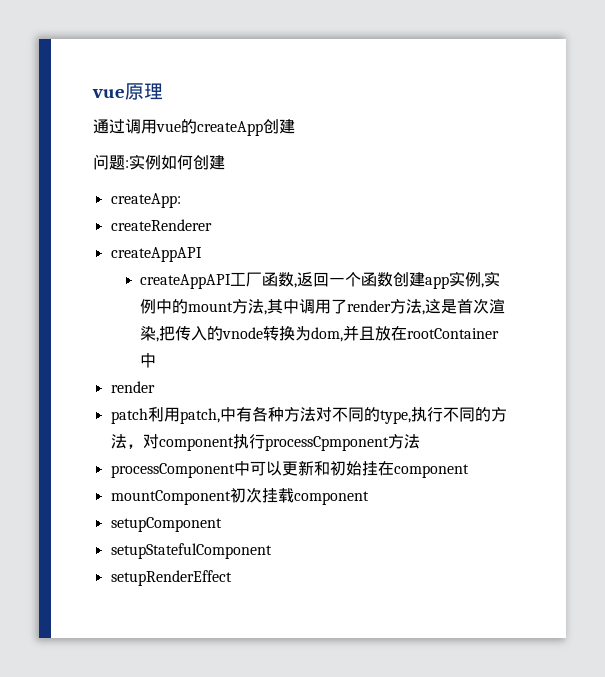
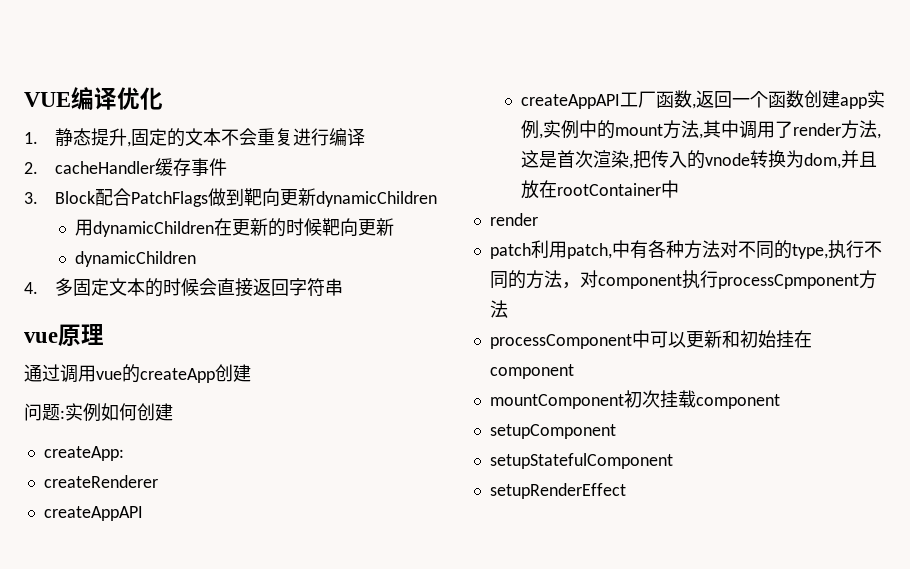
+ VUE编译优化
+ 1.静态提升,固定的文本不会重复进行编译
+ 2. cacheHandler缓存事件
+ 3. Block配合PatchFlags做到靶向更新dynamicChildren
+ 用dynamicChildren在更新的时候靶向更新
+ dynamicChildren
+ 4.多固定文本的时候会直接返回字符串

